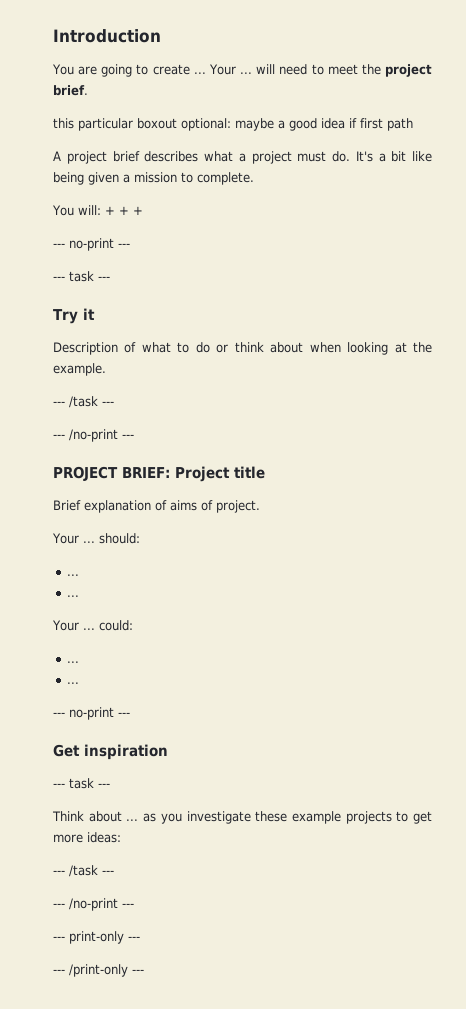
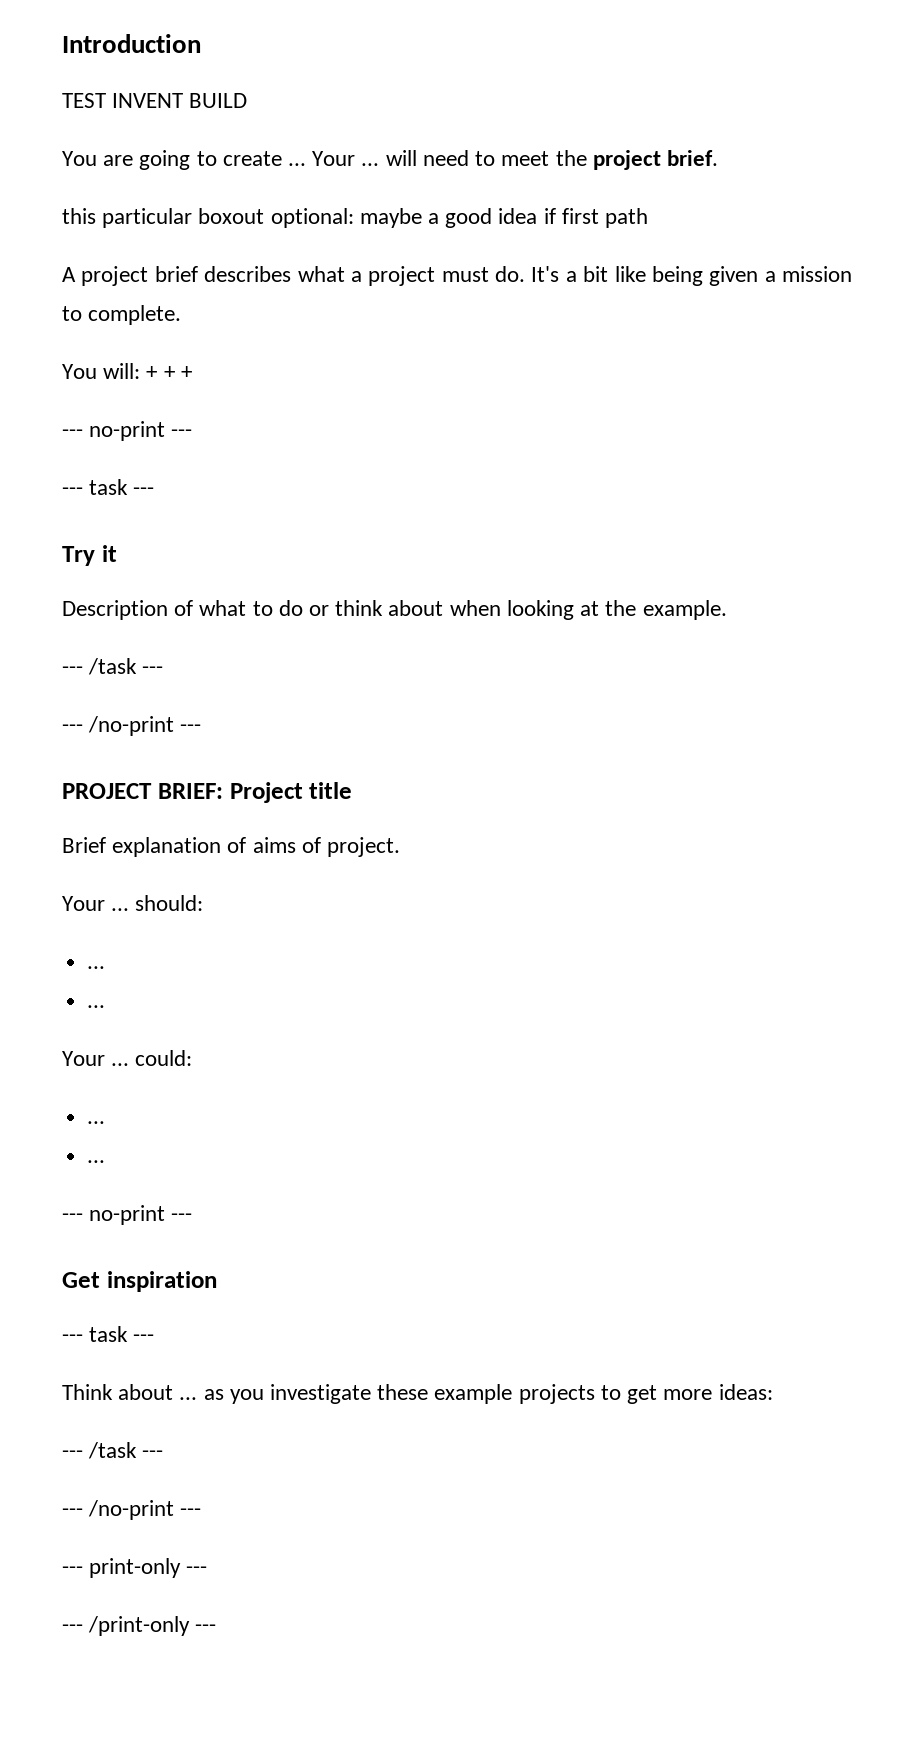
+ TEST INVENT BUILD

